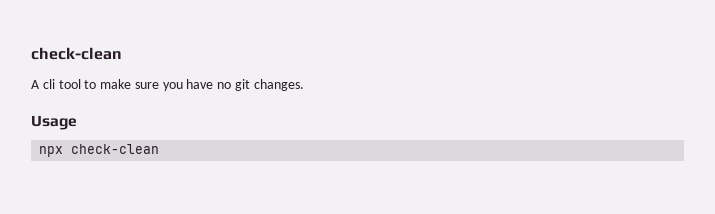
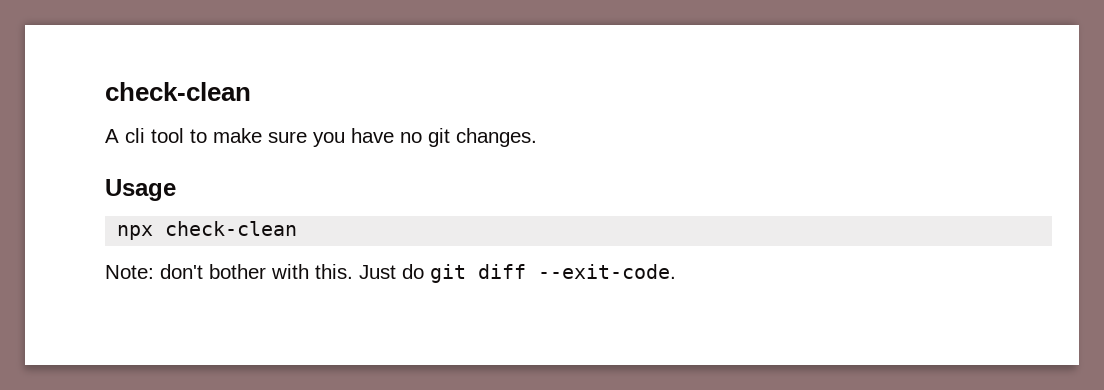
+ Note: don't bother with this. Just do git diff --exit-code.

